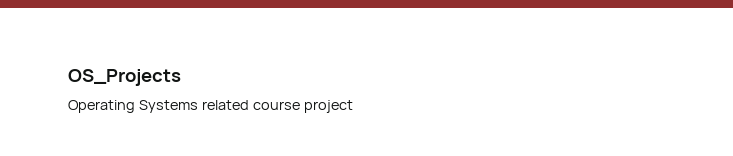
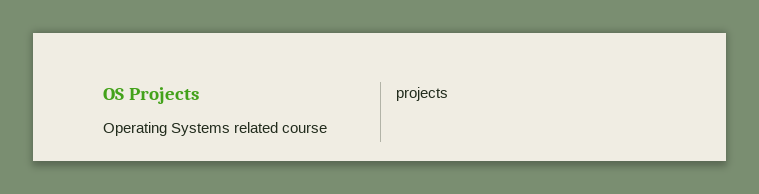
- OS_Projects
+ OS Projects
- Operating Systems related course project
+ Operating Systems related course projects

